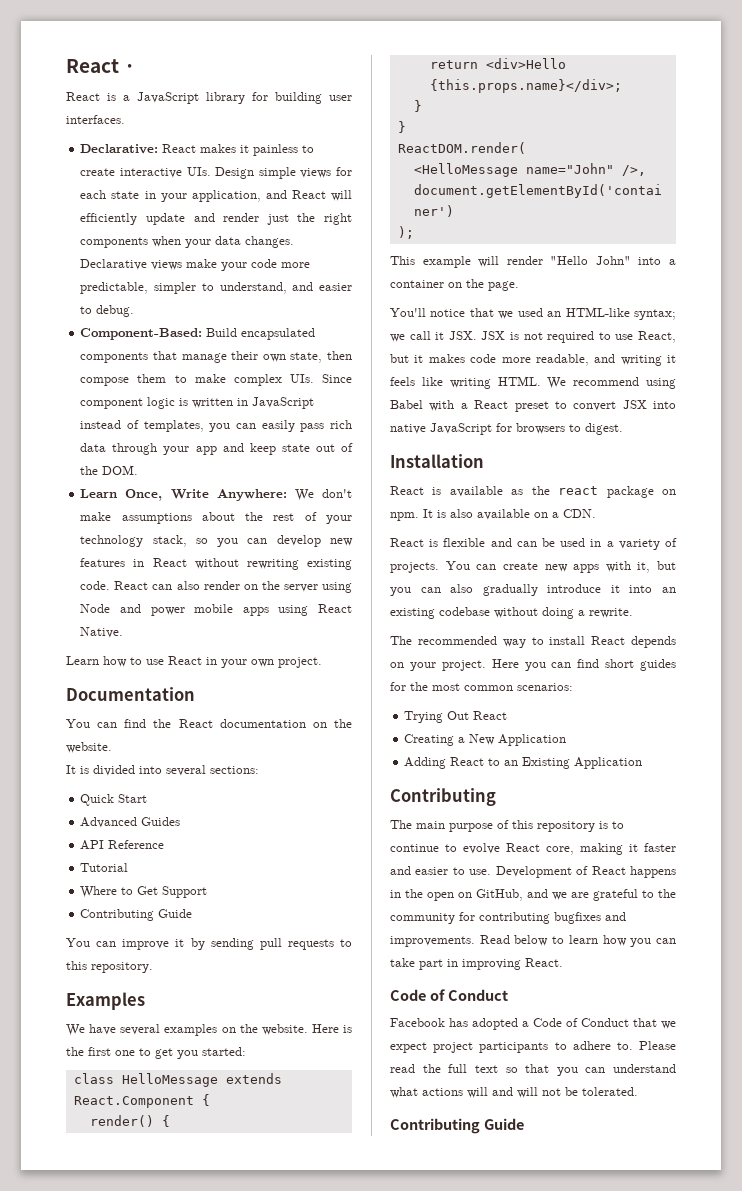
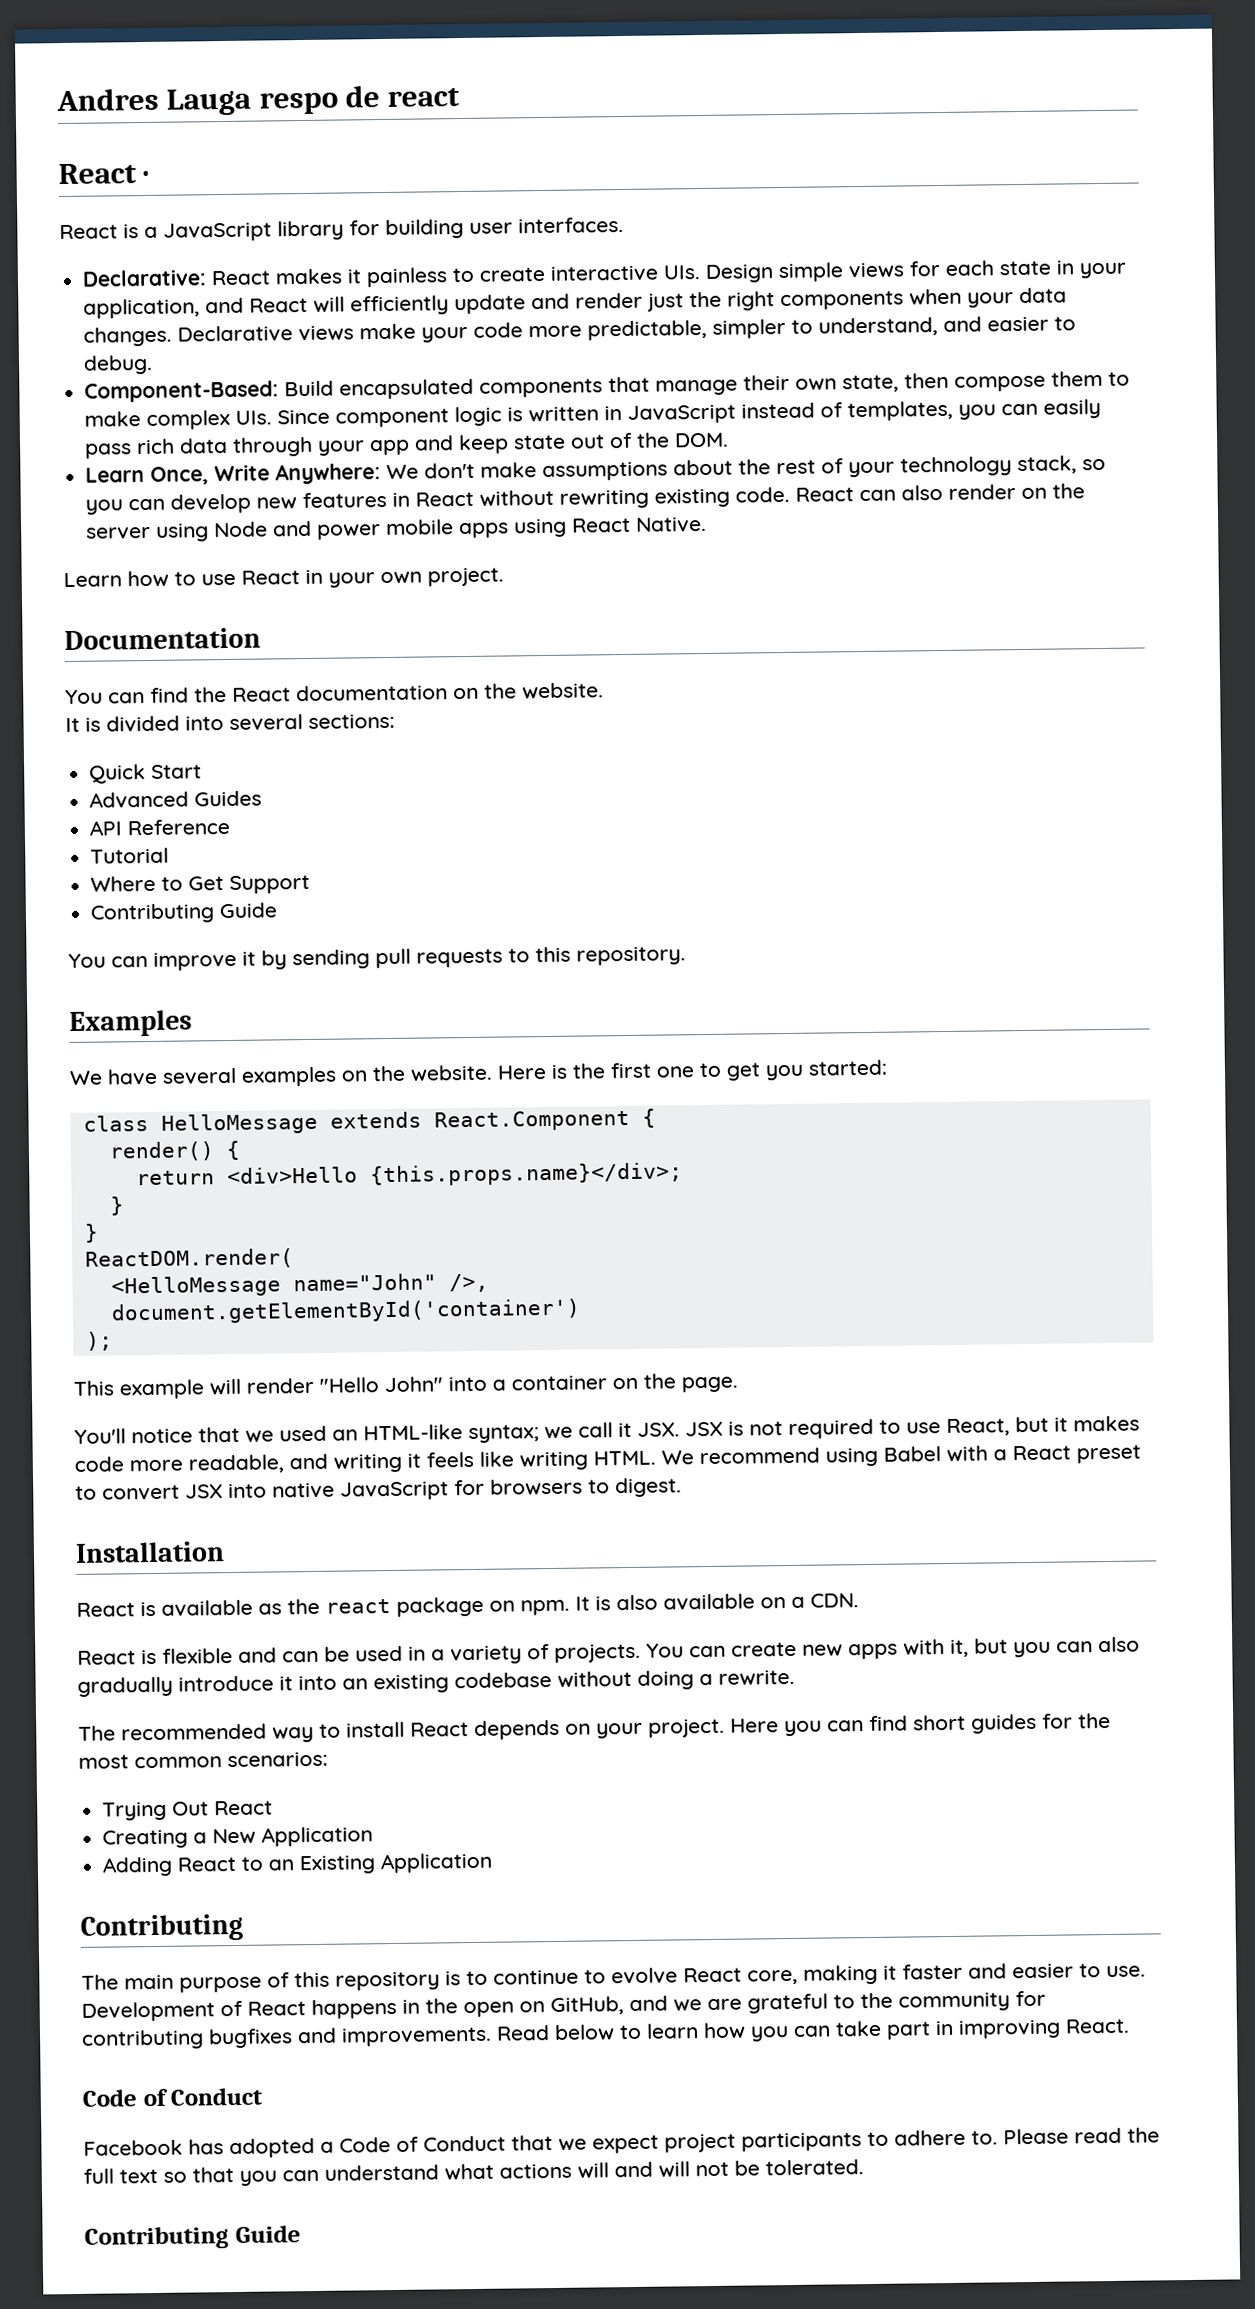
+ Andres Lauga respo de react

